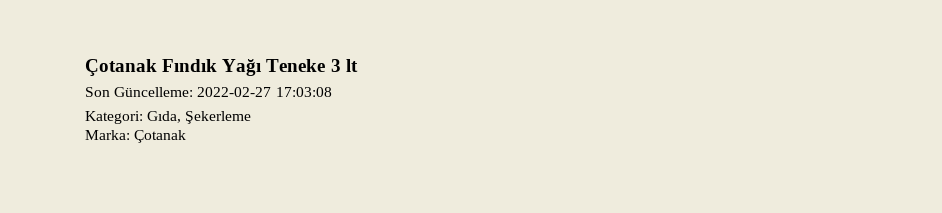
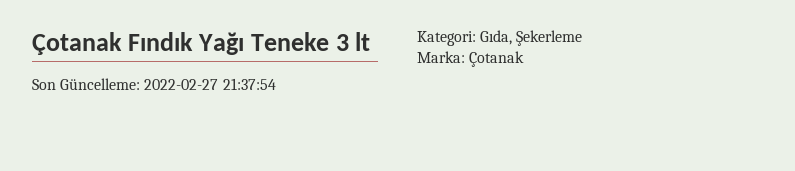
- Son Güncelleme: 2022-02-27 17:03:08
+ Son Güncelleme: 2022-02-27 21:37:54

